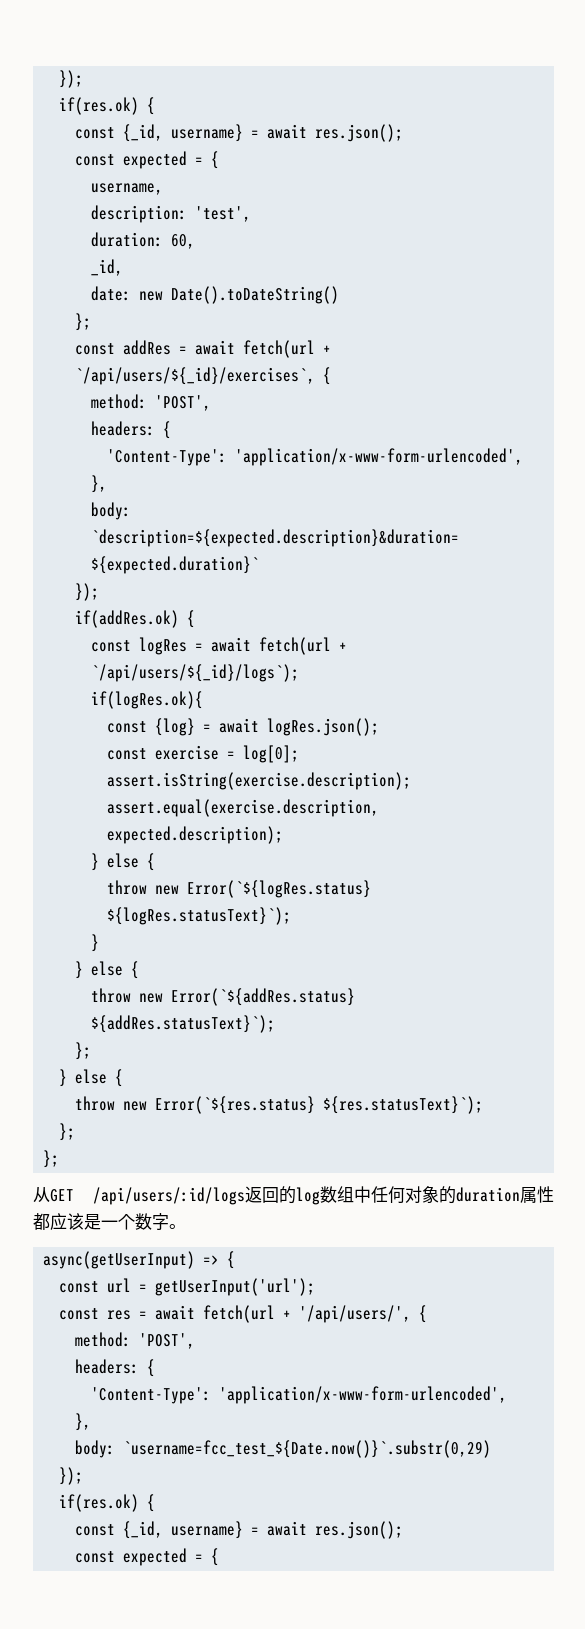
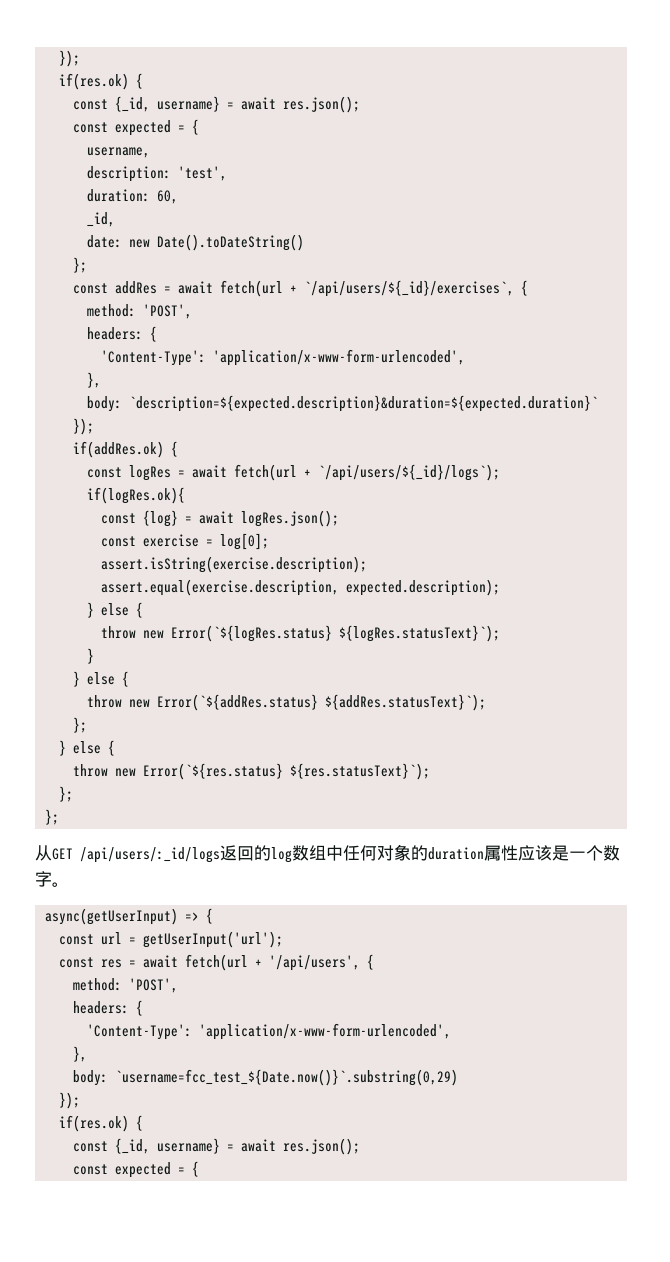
- 从GET /api/users/:id/logs返回的log数组中任何对象的duration属性都应该是一个数字。
+ 从GET /api/users/:_id/logs返回的log数组中任何对象的duration属性应该是一个数字。
- const res = await fetch(url + '/api/users/', {
+ const res = await fetch(url + '/api/users', {
  method: 'POST',
  headers: {
  'Content-Type': 'application/x-www-form-urlencoded',
  },
- body: `username=fcc_test_${Date.now()}`.substr(0,29)
+ body: `username=fcc_test_${Date.now()}`.substring(0,29)

